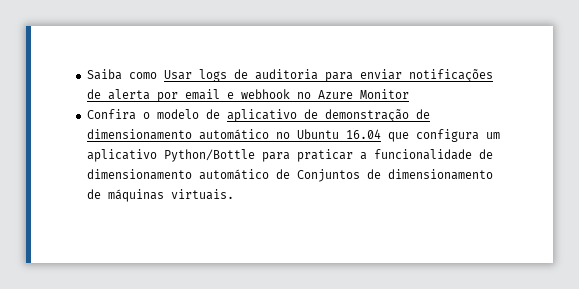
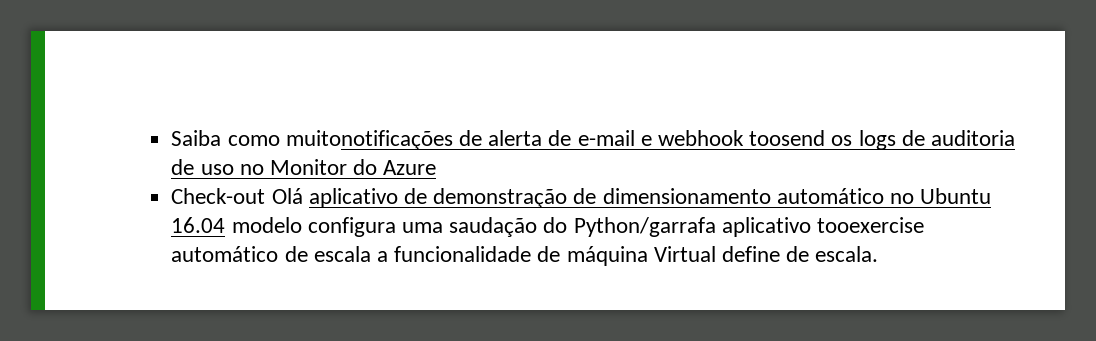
- Saiba como Usar logs de auditoria para enviar notificações de alerta por email e webhook no Azure Monitor
- Confira o modelo de aplicativo de demonstração de dimensionamento automático no Ubuntu 16.04 que configura um aplicativo Python/Bottle para praticar a funcionalidade de dimensionamento automático de Conjuntos de dimensionamento de máquinas virtuais.
+ Saiba como muitonotificações de alerta de e-mail e webhook toosend os logs de auditoria de uso no Monitor do Azure
+ Check-out Olá aplicativo de demonstração de dimensionamento automático no Ubuntu 16.04 modelo configura uma saudação do Python/garrafa aplicativo tooexercise automático de escala a funcionalidade de máquina Virtual define de escala.

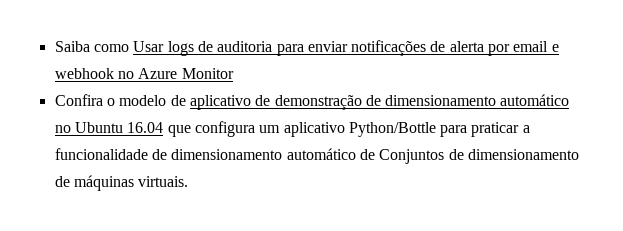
- Saiba como muitonotificações de alerta de e-mail e webhook toosend os logs de auditoria de uso no Monitor do Azure
- Check-out Olá aplicativo de demonstração de dimensionamento automático no Ubuntu 16.04 modelo configura uma saudação do Python/garrafa aplicativo tooexercise automático de escala a funcionalidade de máquina Virtual define de escala.
+ Saiba como Usar logs de auditoria para enviar notificações de alerta por email e webhook no Azure Monitor
+ Confira o modelo de aplicativo de demonstração de dimensionamento automático no Ubuntu 16.04 que configura um aplicativo Python/Bottle para praticar a funcionalidade de dimensionamento automático de Conjuntos de dimensionamento de máquinas virtuais.

